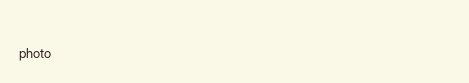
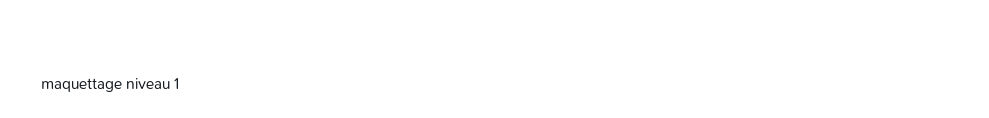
- photo
+ maquettage niveau 1

